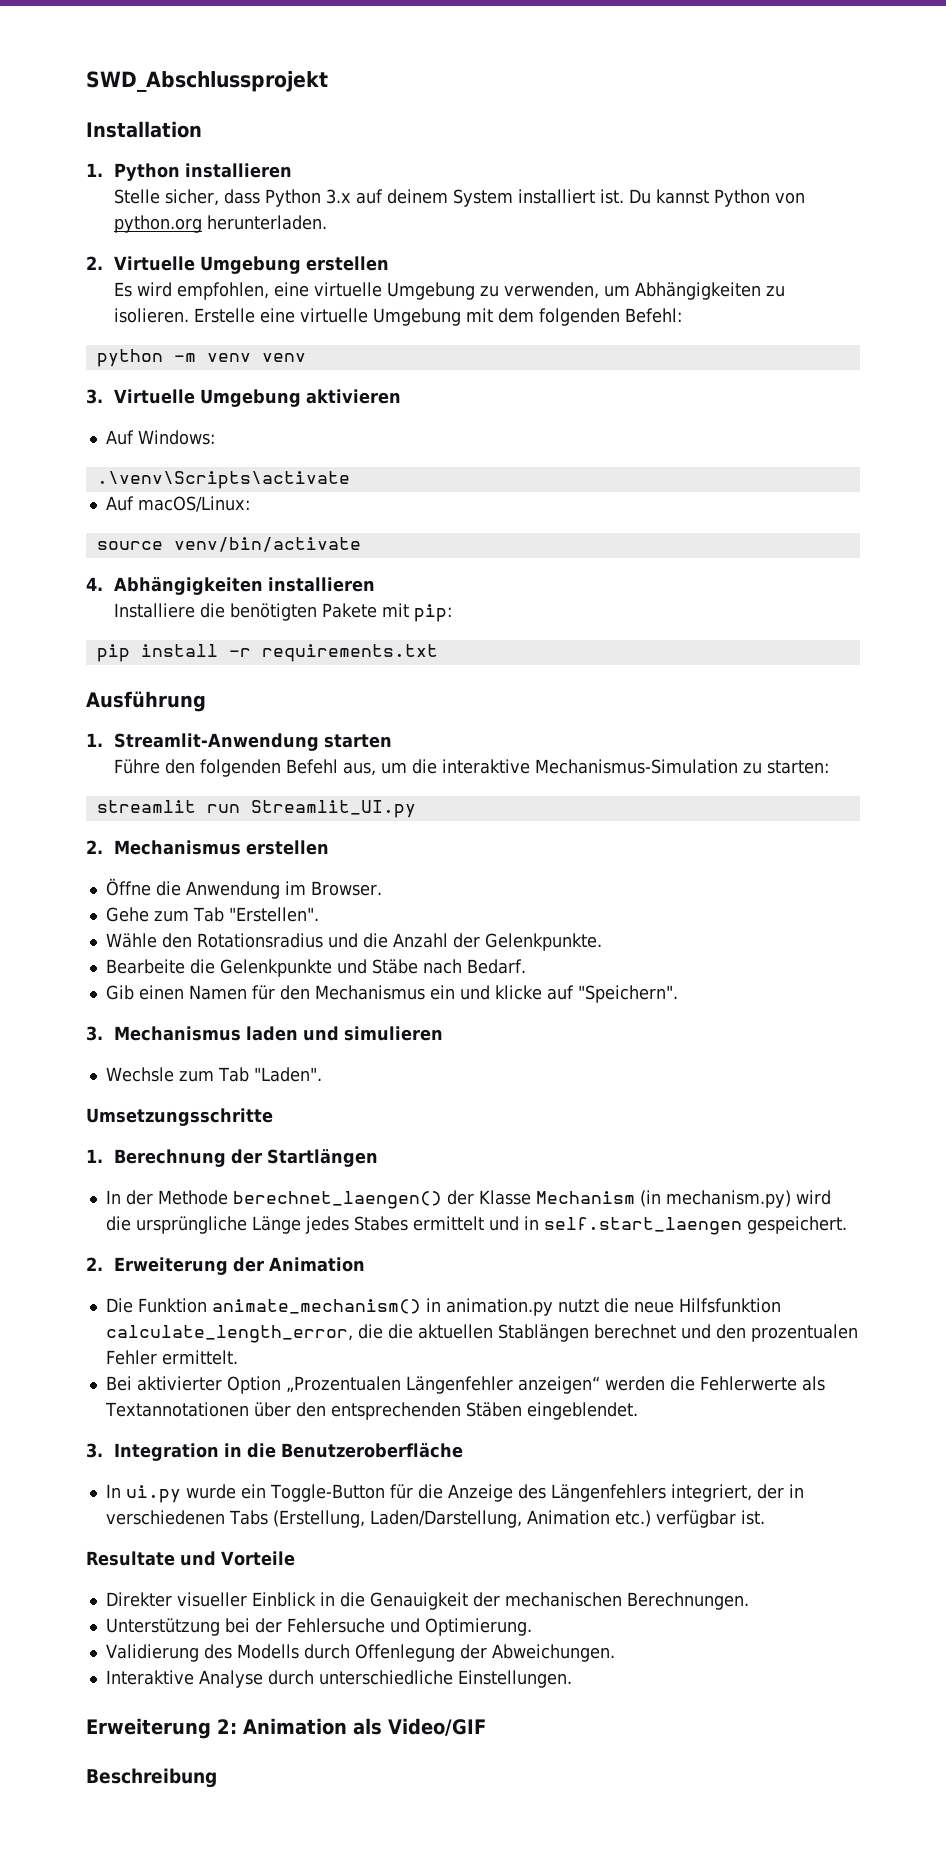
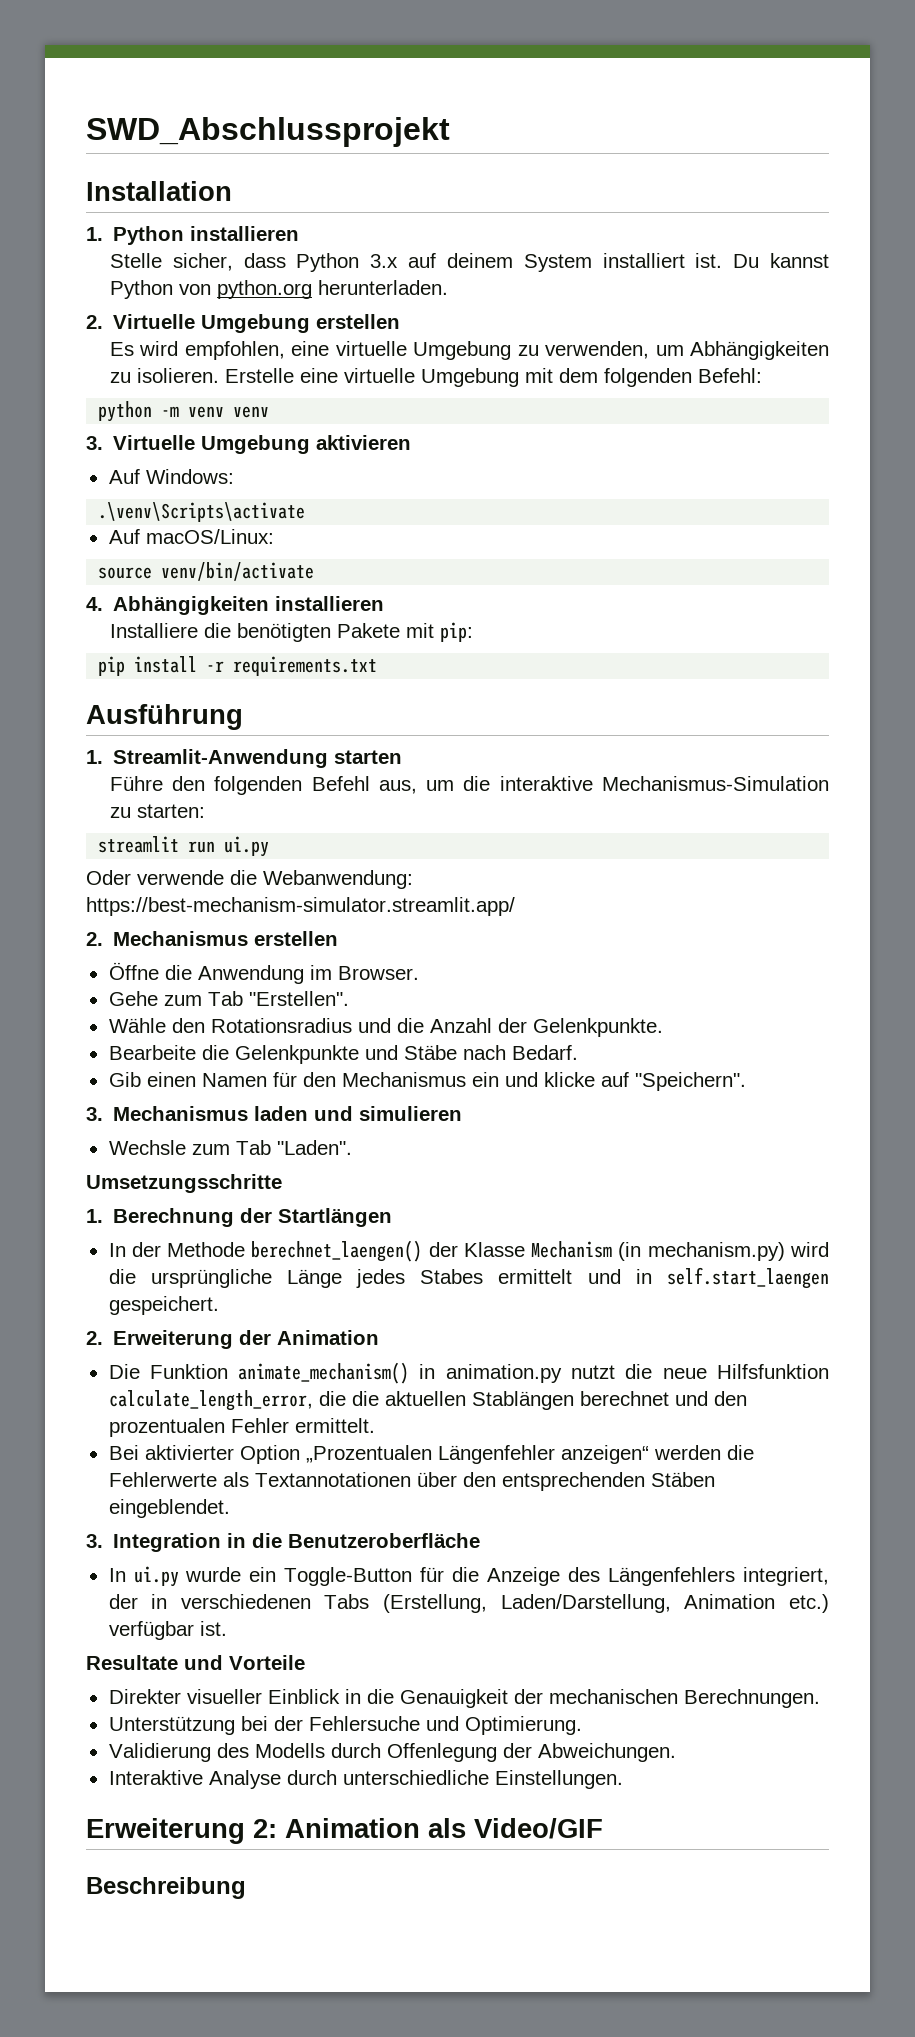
- streamlit run Streamlit_UI.py
+ streamlit run ui.py
+ Oder verwende die Webanwendung: https://best-mechanism-simulator.streamlit.app/

